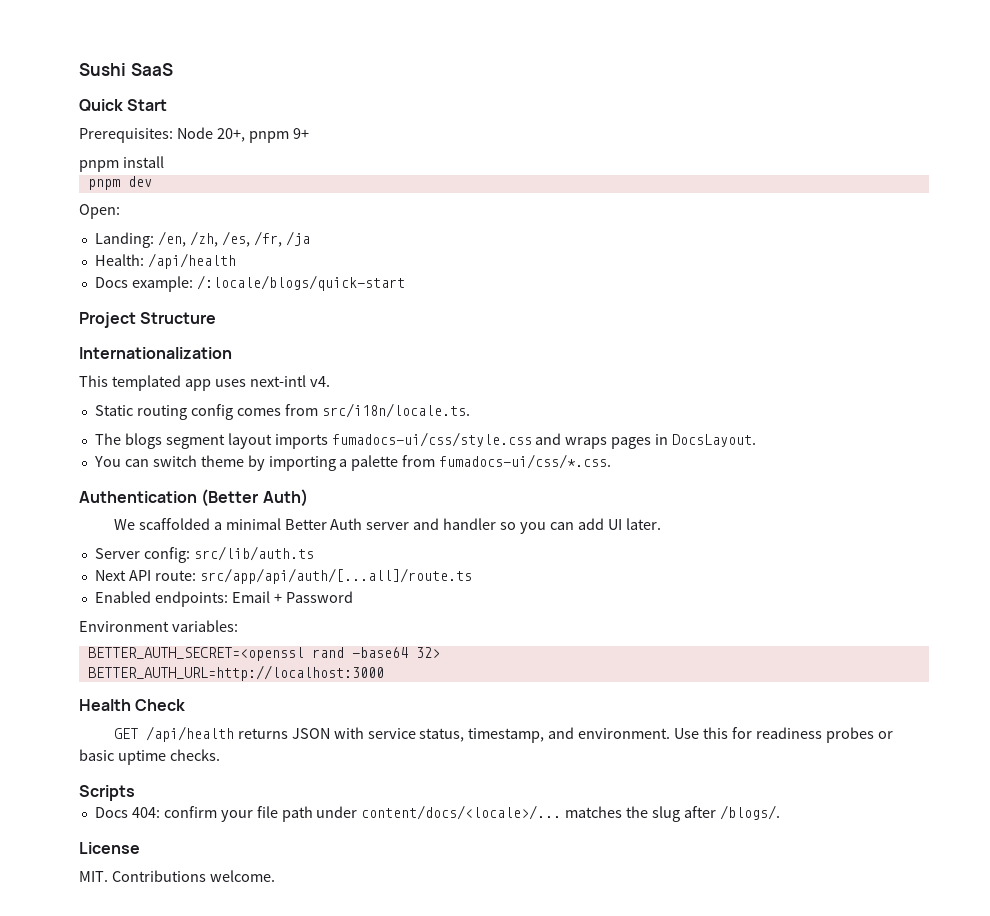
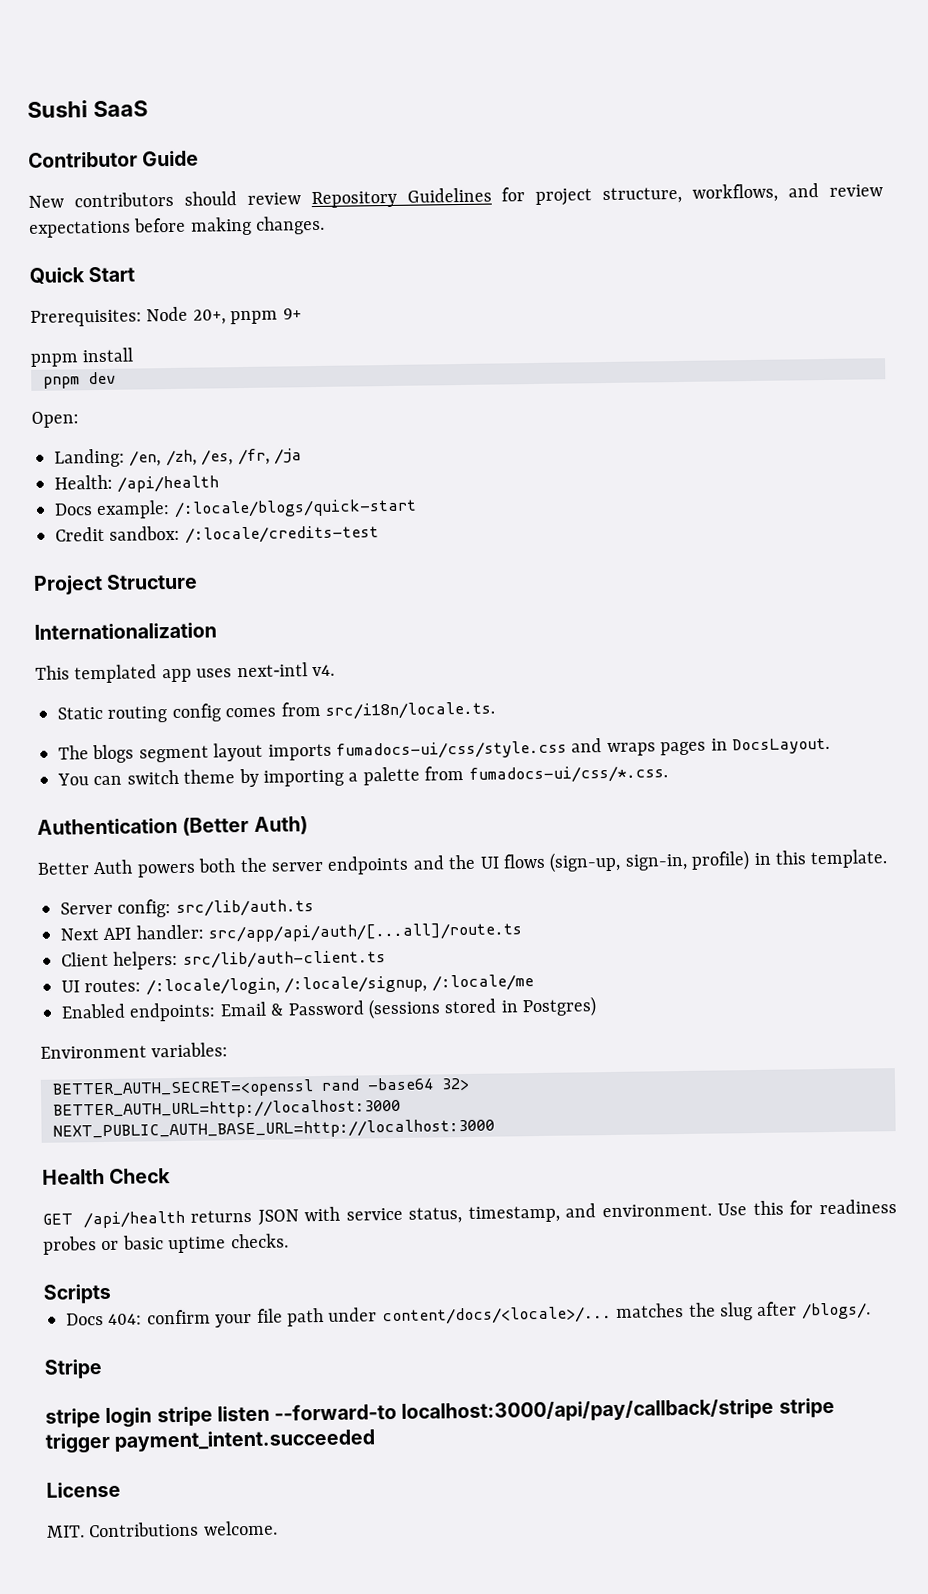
+ Contributor Guide
+ New contributors should review Repository Guidelines for project structure, workflows, and review expectations before making changes.
+ Credit sandbox: /:locale/credits-test
- We scaffolded a minimal Better Auth server and handler so you can add UI later.
+ Better Auth powers both the server endpoints and the UI flows (sign-up, sign-in, profile) in this template.
- Next API route: src/app/api/auth/[...all]/route.ts
+ Next API handler: src/app/api/auth/[...all]/route.ts
+ Client helpers: src/lib/auth-client.ts
+ UI routes: /:locale/login, /:locale/signup, /:locale/me
- Enabled endpoints: Email + Password
+ Enabled endpoints: Email & Password (sessions stored in Postgres)
+ NEXT_PUBLIC_AUTH_BASE_URL=http://localhost:3000
+ Stripe
+ stripe login stripe listen --forward-to localhost:3000/api/pay/callback/stripe stripe trigger payment_intent.succeeded

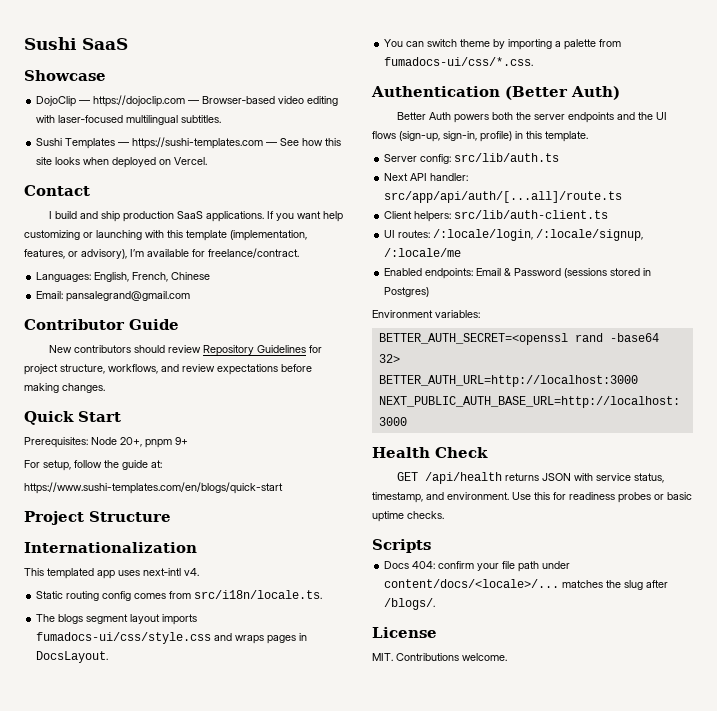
+ Showcase
+ DojoClip — https://dojoclip.com — Browser‑based video editing with laser‑focused multilingual subtitles.
+ Sushi Templates — https://sushi-templates.com — See how this site looks when deployed on Vercel.
+ Contact
+ I build and ship production SaaS applications. If you want help customizing or launching with this template (implementation, features, or advisory), I’m available for freelance/contract.
+ Languages: English, French, Chinese
+ Email: pansalegrand@gmail.com
- pnpm install
- pnpm dev
- Open:
- Landing: /en, /zh, /es, /fr, /ja
- Health: /api/health
- Docs example: /:locale/blogs/quick-start
- Credit sandbox: /:locale/credits-test
+ For setup, follow the guide at:
+ https://www.sushi-templates.com/en/blogs/quick-start
- Stripe
- stripe login stripe listen --forward-to localhost:3000/api/pay/callback/stripe stripe trigger payment_intent.succeeded

